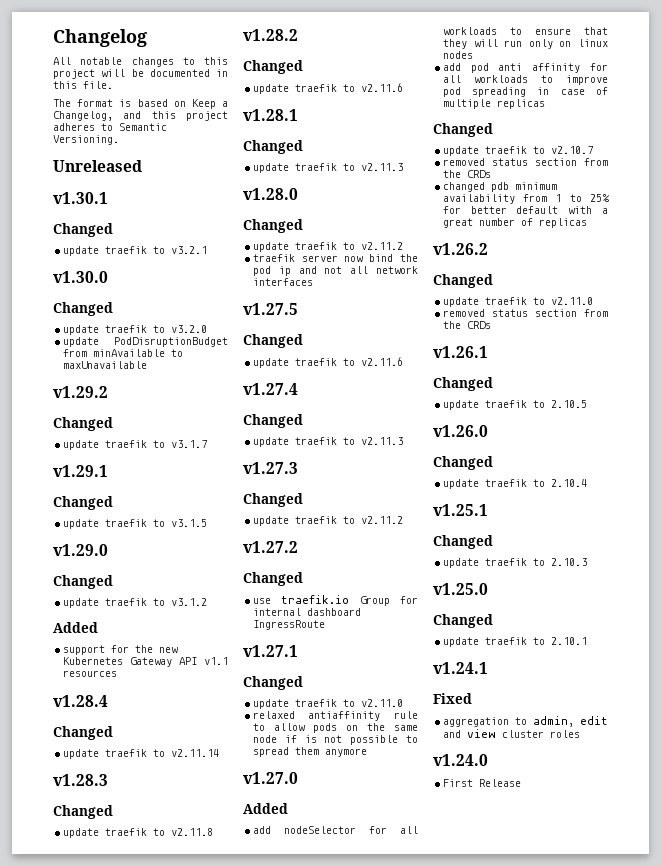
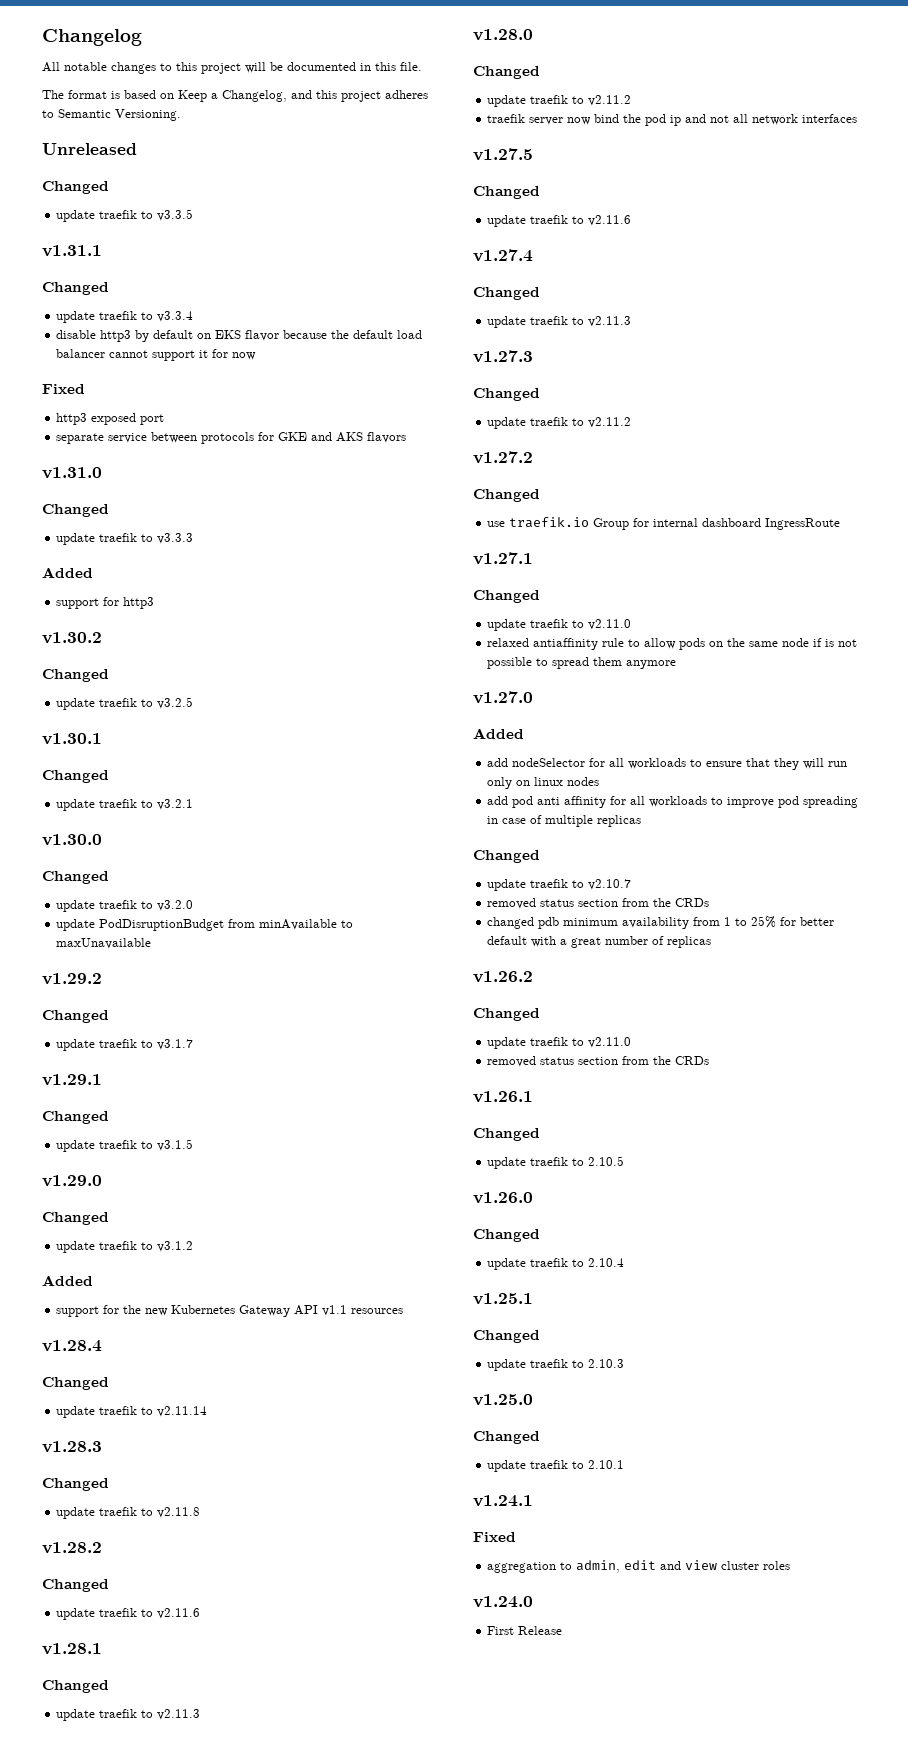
  Unreleased
+ Changed
+ update traefik to v3.3.5
+ v1.31.1
+ Changed
+ update traefik to v3.3.4
+ disable http3 by default on EKS flavor because the default load balancer cannot support it for now
+ Fixed
+ http3 exposed port
+ separate service between protocols for GKE and AKS flavors
+ v1.31.0
+ Changed
+ update traefik to v3.3.3
+ Added
+ support for http3
+ v1.30.2
+ Changed
+ update traefik to v3.2.5

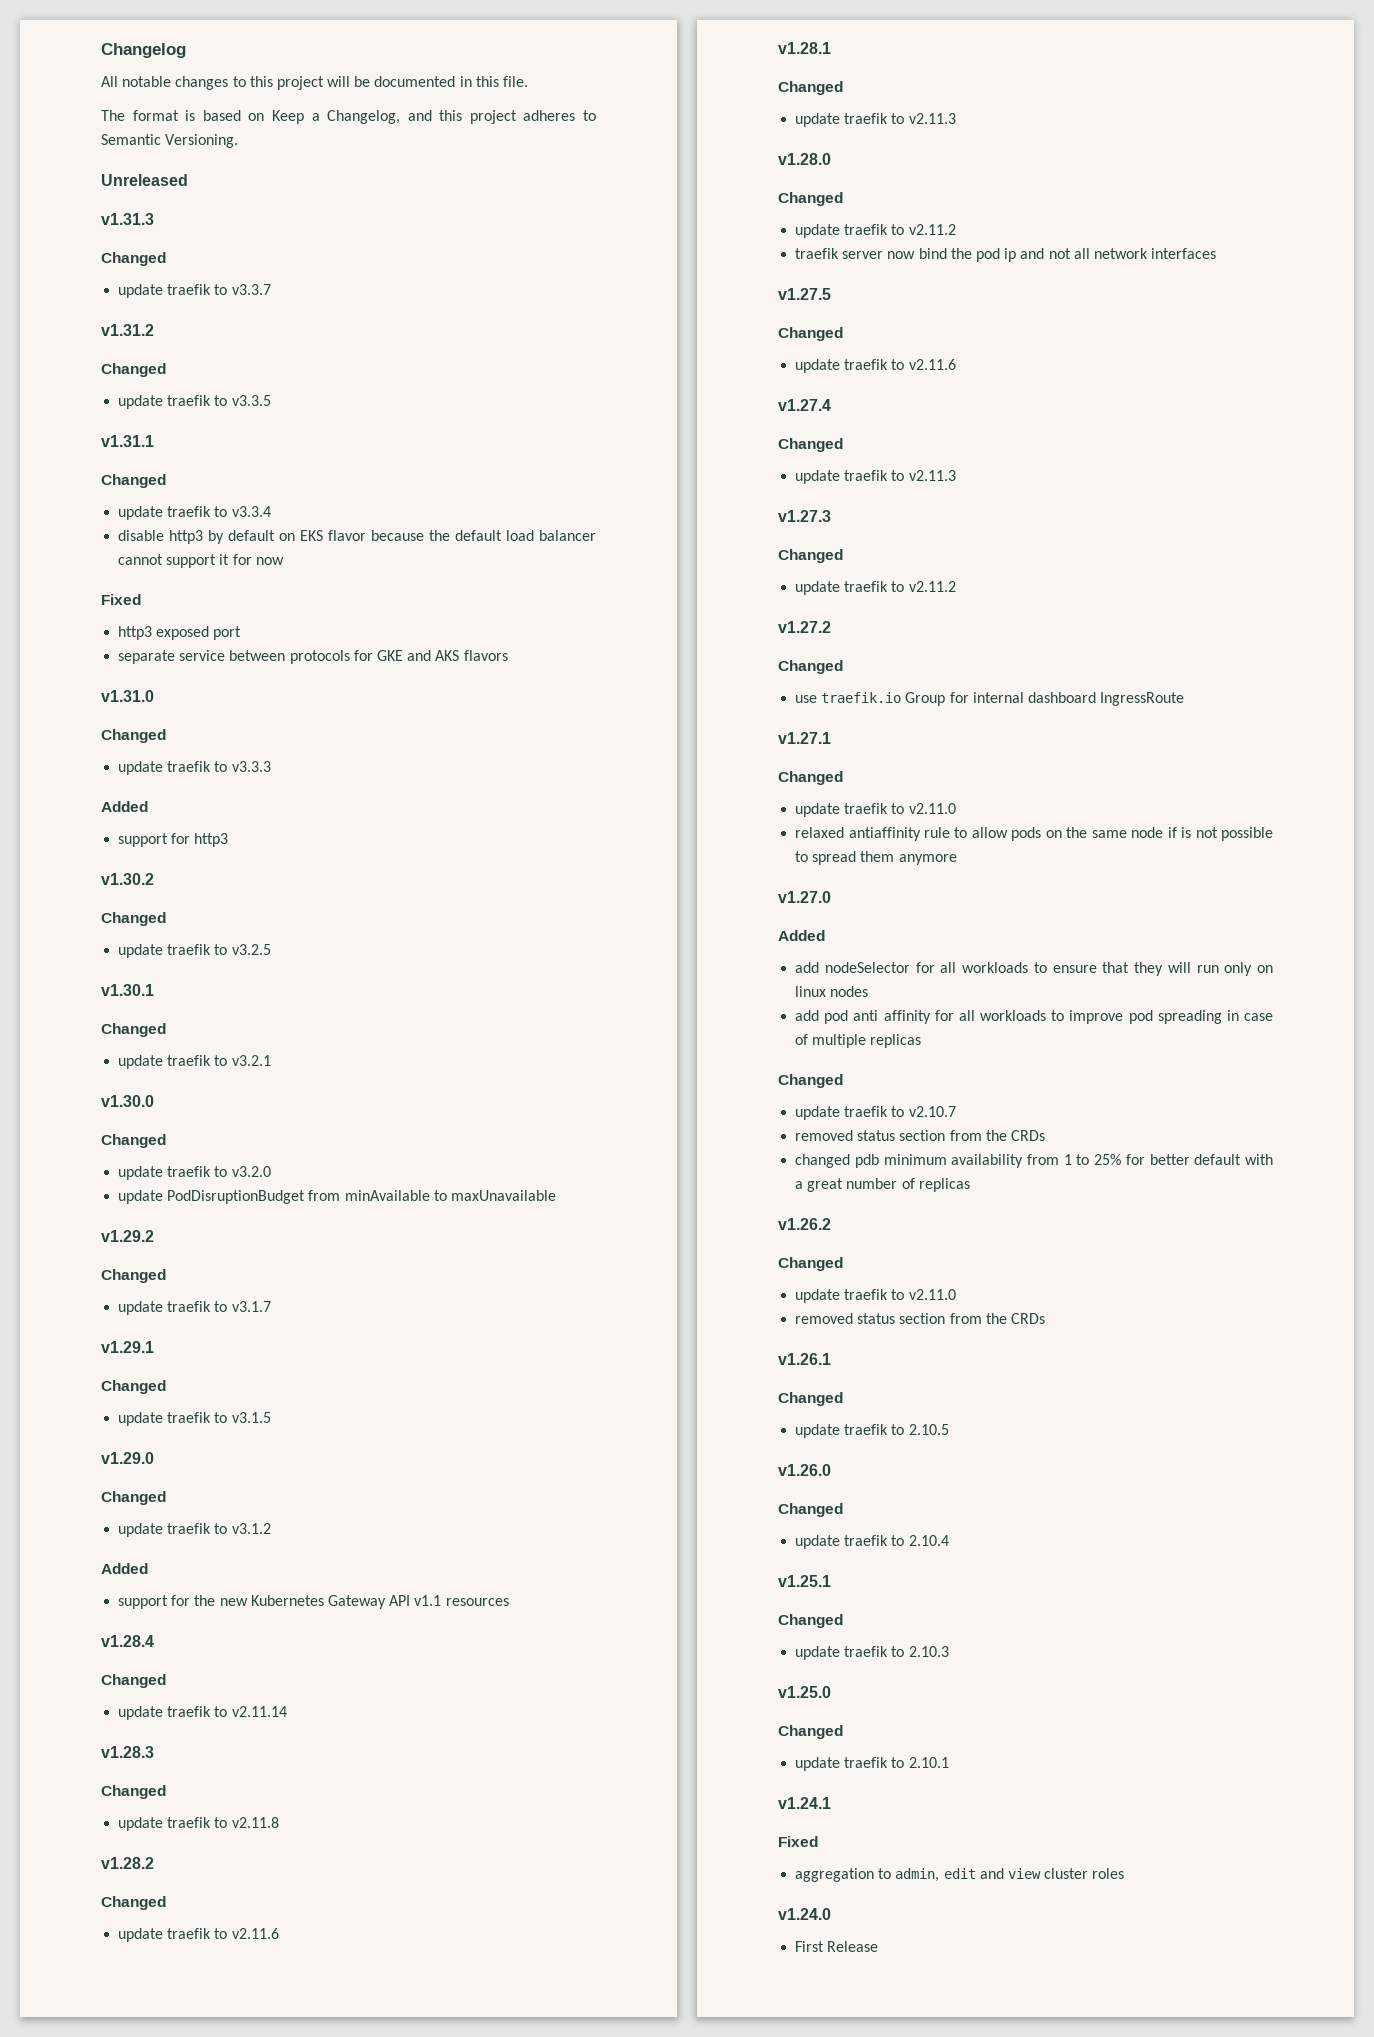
+ v1.31.3
+ Changed
+ update traefik to v3.3.7
+ v1.31.2

